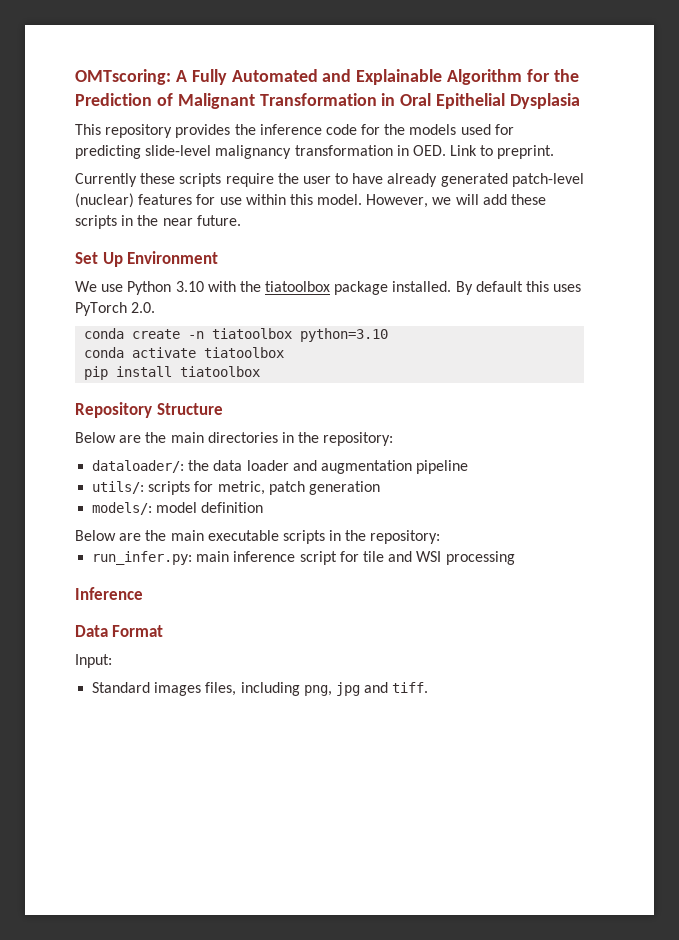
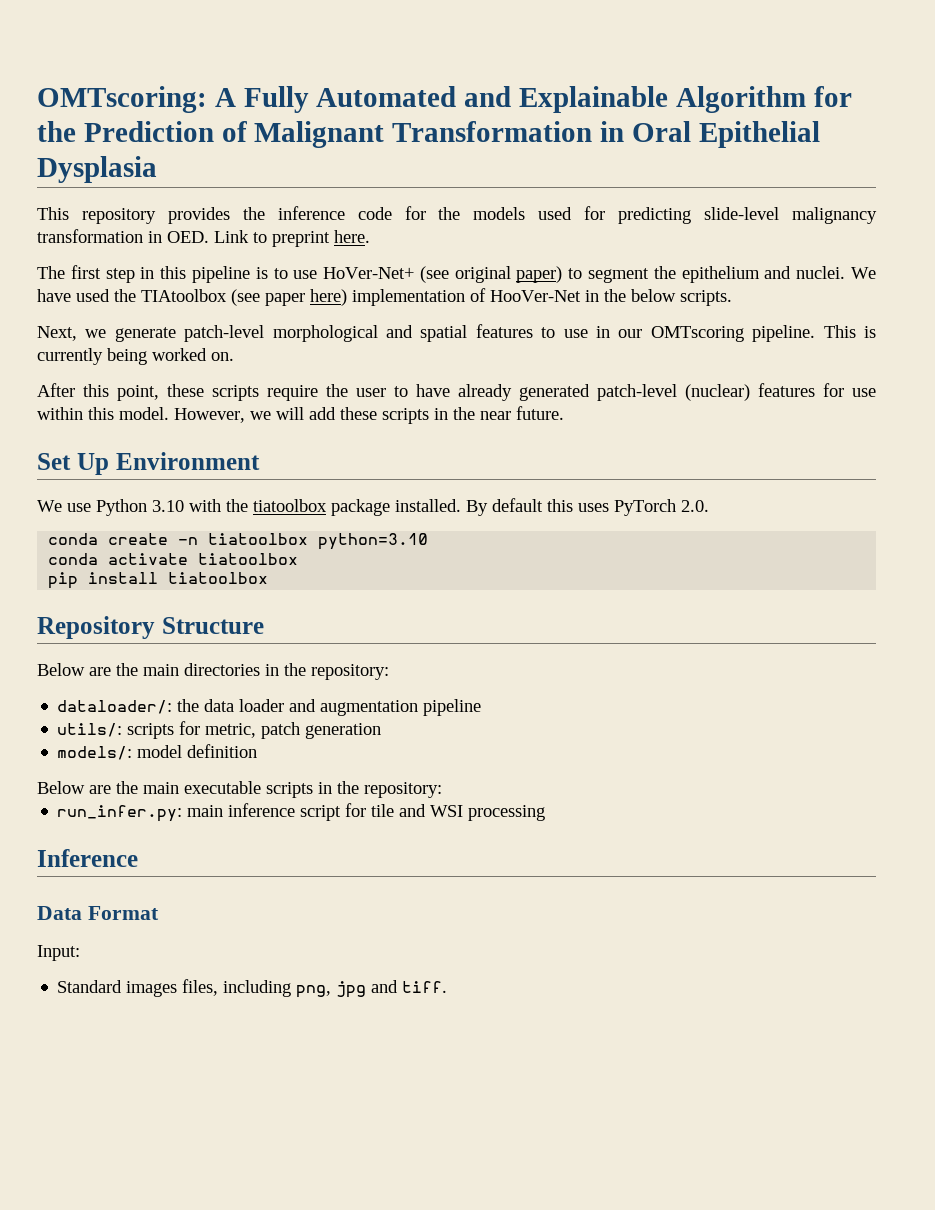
- This repository provides the inference code for the models used for predicting slide-level malignancy transformation in OED. Link to preprint.
- Currently these scripts require the user to have already generated patch-level (nuclear) features for use within this model.
+ This repository provides the inference code for the models used for predicting slide-level malignancy transformation in OED. Link to preprint here.
+ The first step in this pipeline is to use HoVer-Net+ (see original paper) to segment the epithelium and nuclei. We have used the TIAtoolbox (see paper here) implementation of HooVer-Net in the below scripts.
+ Next, we generate patch-level morphological and spatial features to use in our OMTscoring pipeline. This is currently being worked on.
+ After this point, these scripts require the user to have already generated patch-level (nuclear) features for use within this model.

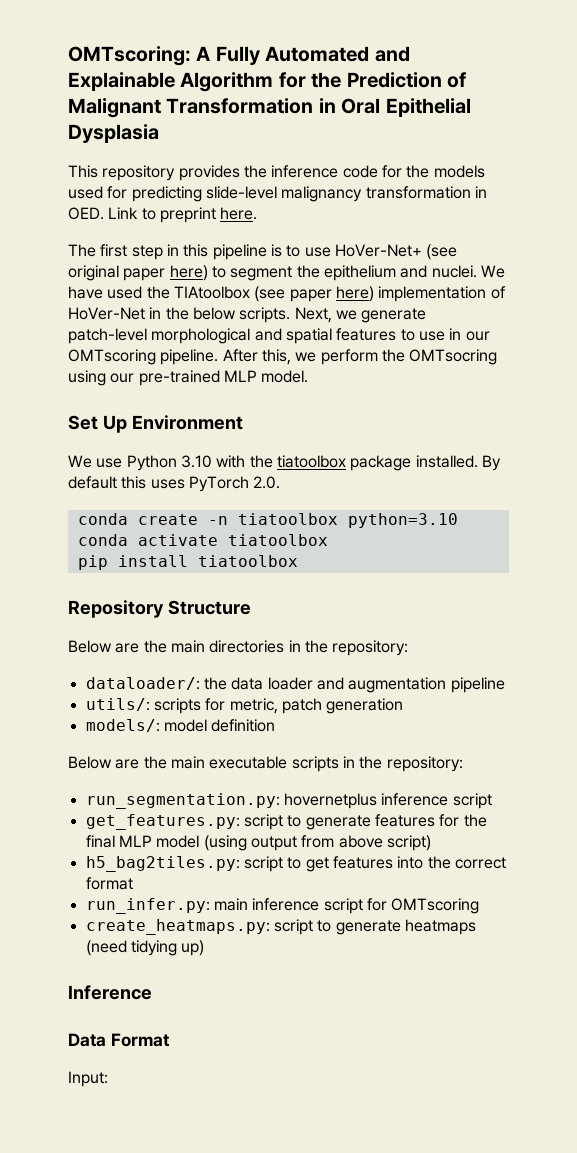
- The first step in this pipeline is to use HoVer-Net+ (see original paper) to segment the epithelium and nuclei.
+ The first step in this pipeline is to use HoVer-Net+ (see original paper here) to segment the epithelium and nuclei.
- We have used the TIAtoolbox (see paper here) implementation of HooVer-Net in the below scripts.
- Next, we generate patch-level morphological and spatial features to use in our OMTscoring pipeline.
+ We have used the TIAtoolbox (see paper here) implementation of HoVer-Net in the below scripts. Next, we generate patch-level morphological and spatial features to use in our OMTscoring pipeline.
- This is currently being worked on.
- After this point, these scripts require the user to have already generated patch-level (nuclear) features for use within this model. However, we will add these scripts in the near future.
+ After this, we perform the OMTsocring using our pre-trained MLP model.
+ run_segmentation.py: hovernetplus inference script
+ get_features.py: script to generate features for the final MLP model (using output from above script)
+ h5_bag2tiles.py: script to get features into the correct format
- run_infer.py: main inference script for tile and WSI processing
+ run_infer.py: main inference script for OMTscoring
+ create_heatmaps.py: script to generate heatmaps (need tidying up)
  Inference
  Data Format
  Input:
- Standard images files, including png, jpg and tiff.

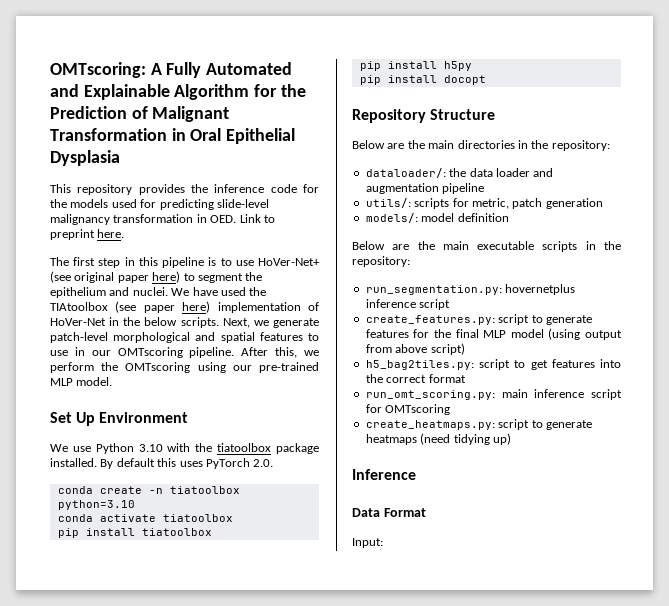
- After this, we perform the OMTsocring using our pre-trained MLP model.
+ After this, we perform the OMTscoring using our pre-trained MLP model.
+ pip install h5py
+ pip install docopt
- get_features.py: script to generate features for the final MLP model (using output from above script)
+ create_features.py: script to generate features for the final MLP model (using output from above script)
- run_infer.py: main inference script for OMTscoring
+ run_omt_scoring.py: main inference script for OMTscoring

